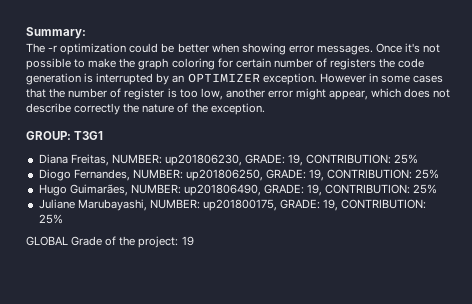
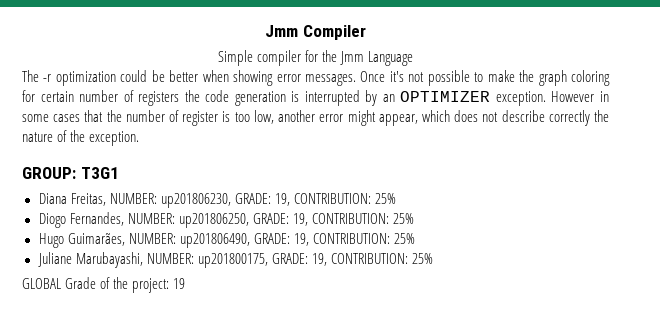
- Summary:
+ Jmm Compiler
+ Simple compiler for the Jmm Language

